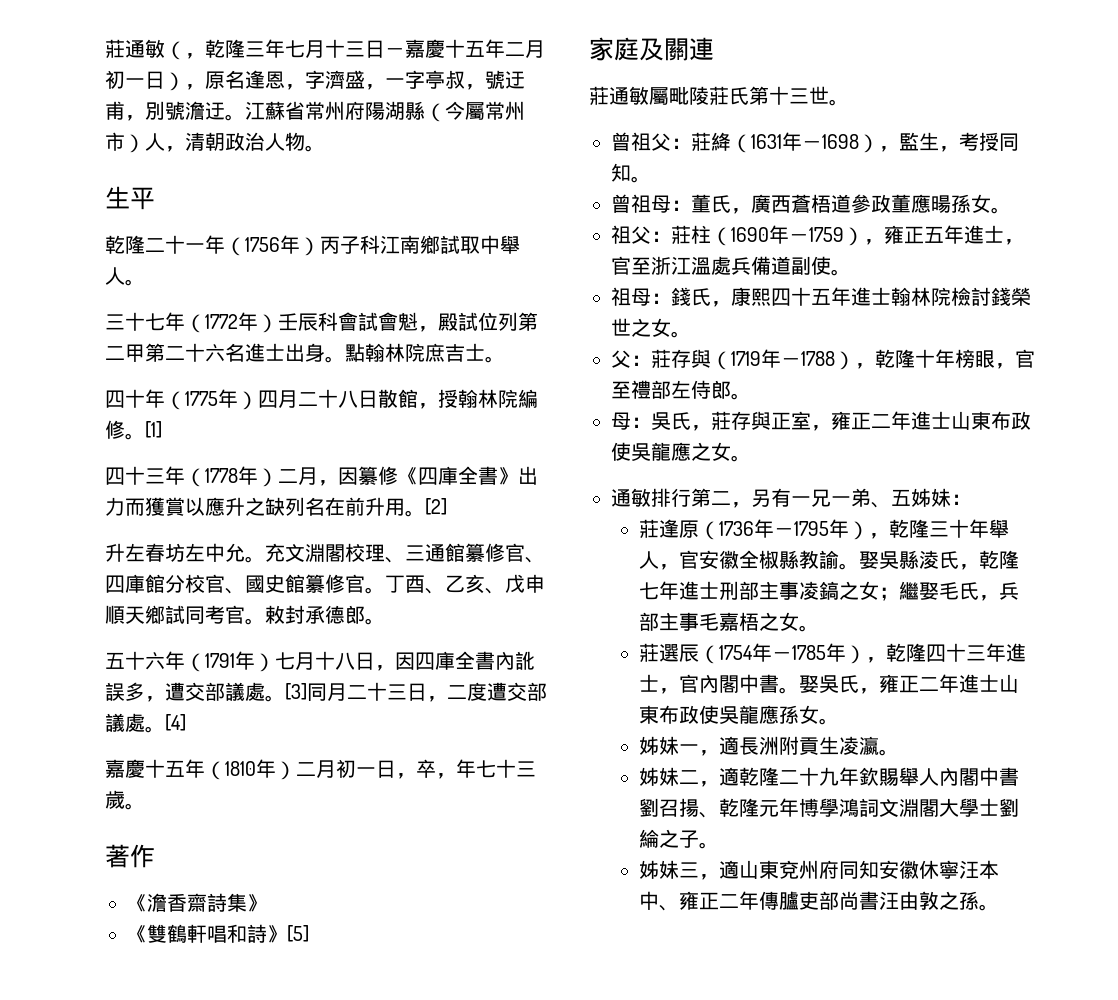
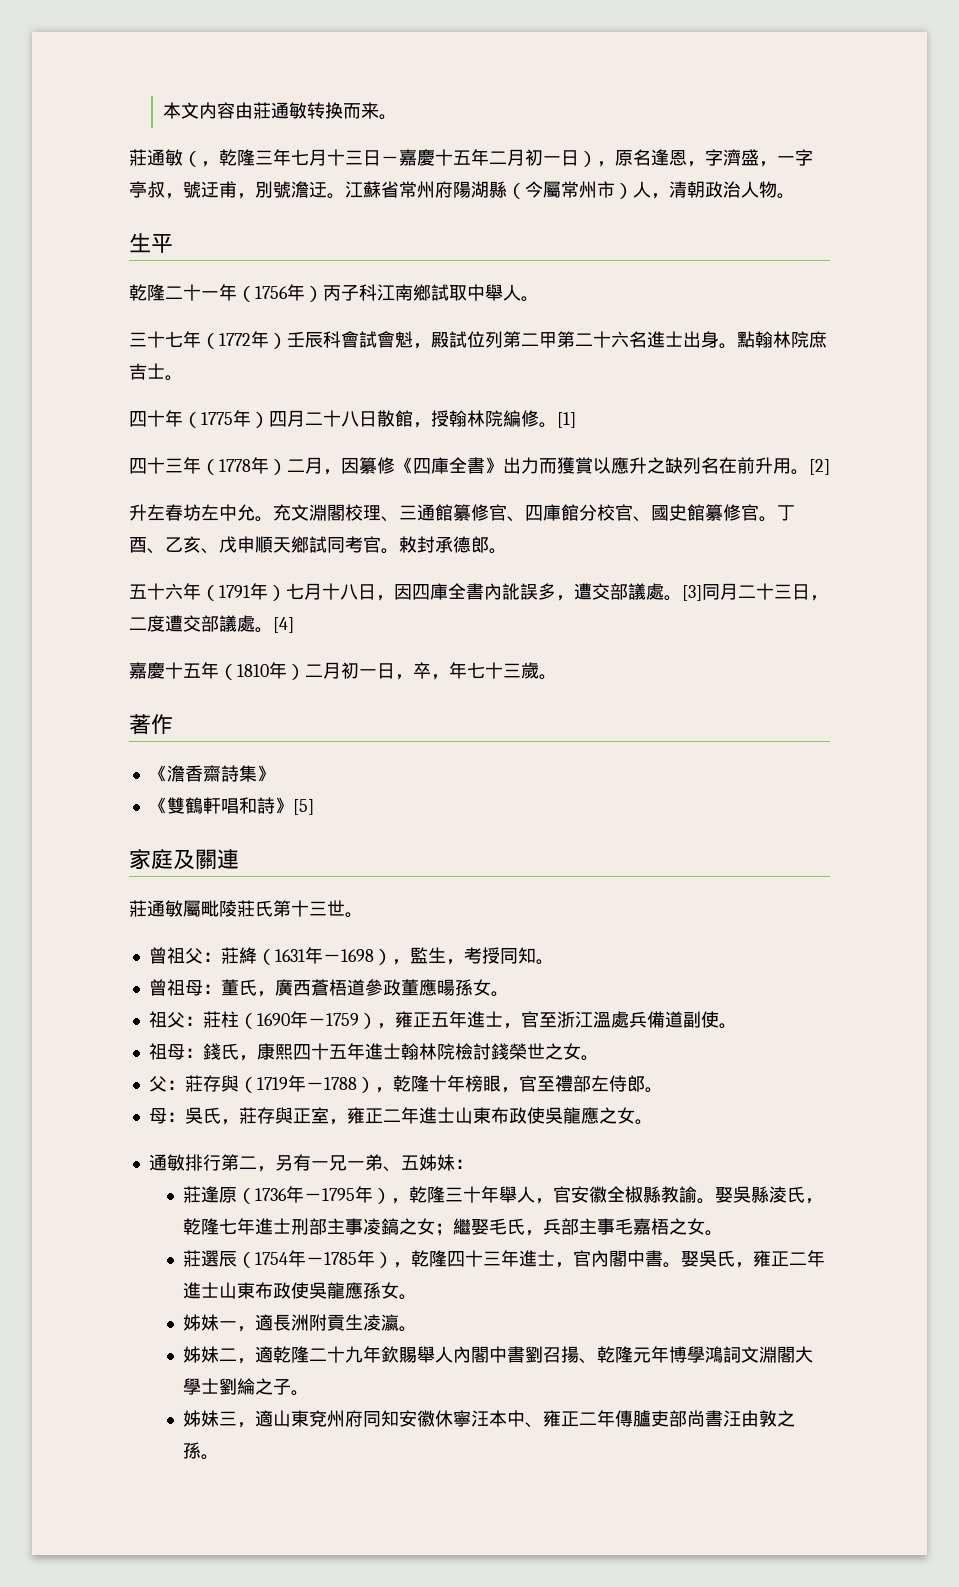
+ 本文内容由莊通敏转换而来。

